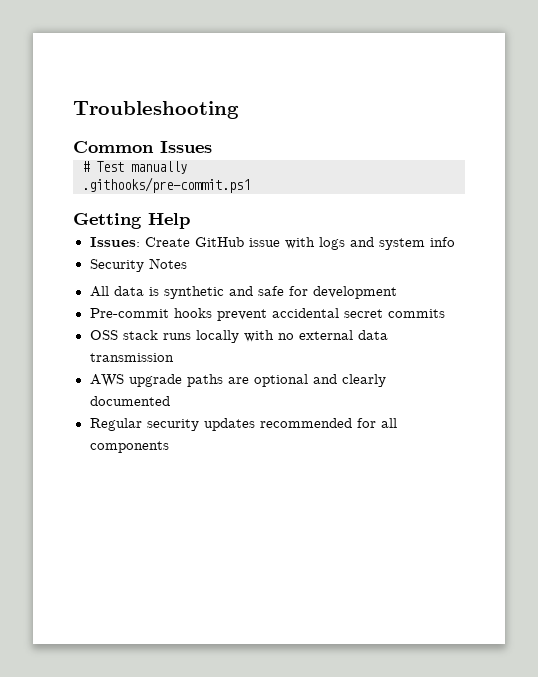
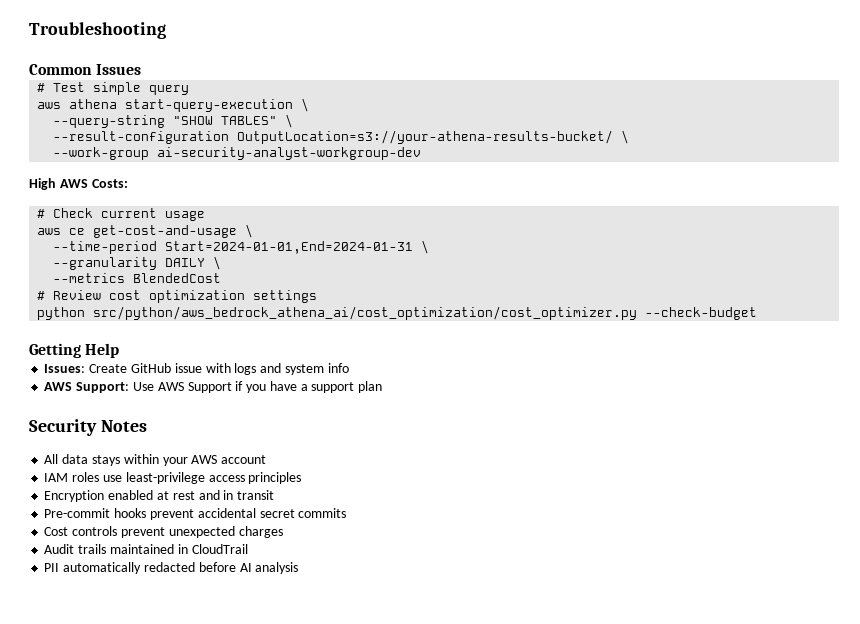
- # Test manually
- .githooks/pre-commit.ps1
+ # Test simple query
+ aws athena start-query-execution \
+ --query-string "SHOW TABLES" \
+ --result-configuration OutputLocation=s3://your-athena-results-bucket/ \
+ --work-group ai-security-analyst-workgroup-dev
+ High AWS Costs:
+ # Check current usage
+ aws ce get-cost-and-usage \
+ --time-period Start=2024-01-01,End=2024-01-31 \
+ --granularity DAILY \
+ --metrics BlendedCost
+ # Review cost optimization settings
+ python src/python/aws_bedrock_athena_ai/cost_optimization/cost_optimizer.py --check-budget
+ AWS Support: Use AWS Support if you have a support plan
  Security Notes
- All data is synthetic and safe for development
+ All data stays within your AWS account
+ IAM roles use least-privilege access principles
+ Encryption enabled at rest and in transit
- OSS stack runs locally with no external data transmission
- AWS upgrade paths are optional and clearly documented
- Regular security updates recommended for all components
+ Cost controls prevent unexpected charges
+ Audit trails maintained in CloudTrail
+ PII automatically redacted before AI analysis

